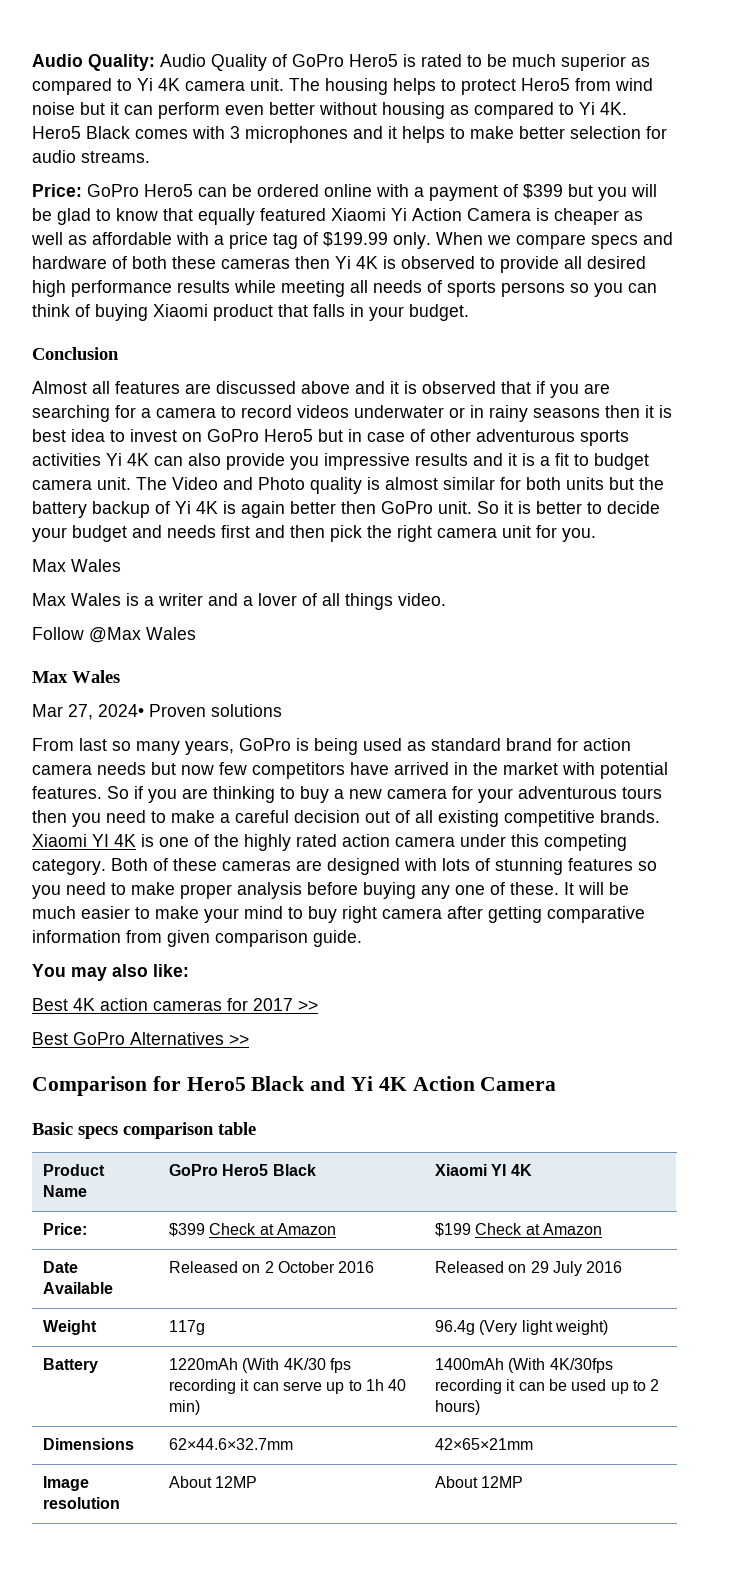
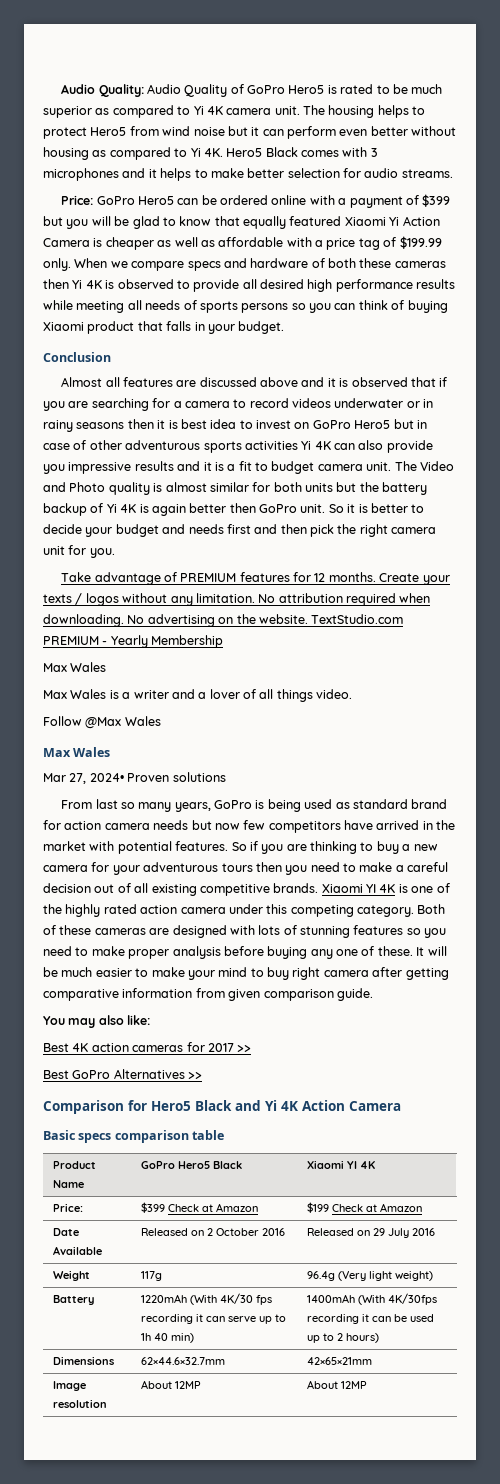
+ Take advantage of PREMIUM features for 12 months. Create your texts / logos without any limitation. No attribution required when downloading. No advertising on the website. TextStudio.com PREMIUM - Yearly Membership

